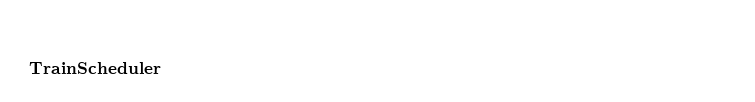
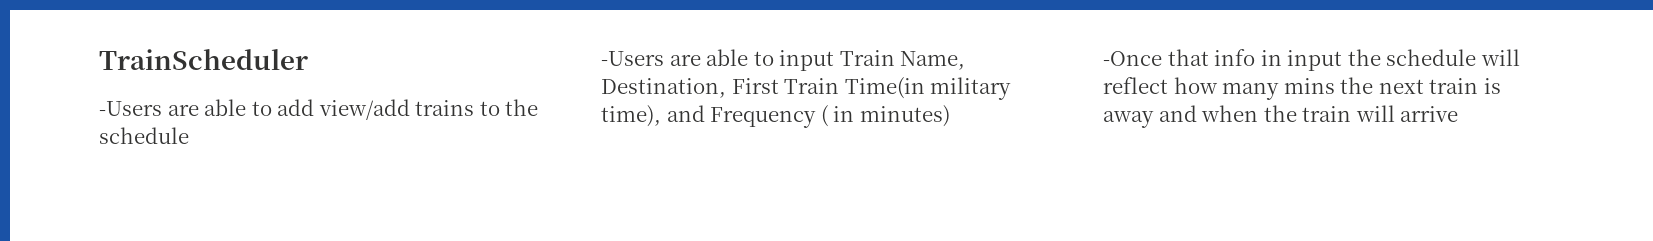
+ -Users are able to add view/add trains to the schedule
+ -Users are able to input Train Name, Destination, First Train Time(in military time), and Frequency ( in minutes)
+ -Once that info in input the schedule will reflect how many mins the next train is away and when the train will arrive

